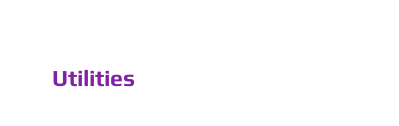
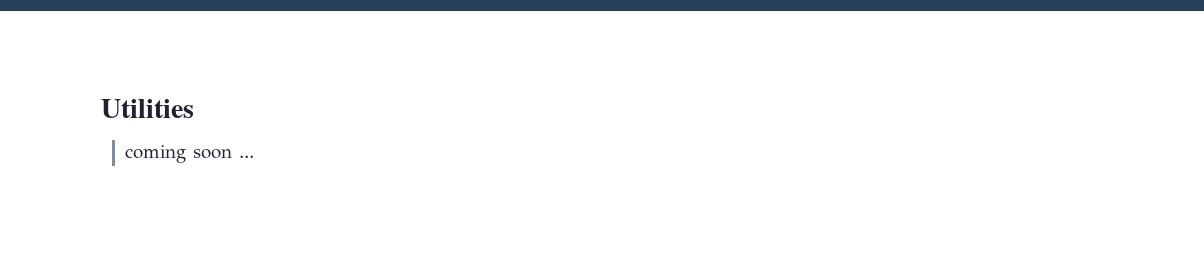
+ coming soon ...

